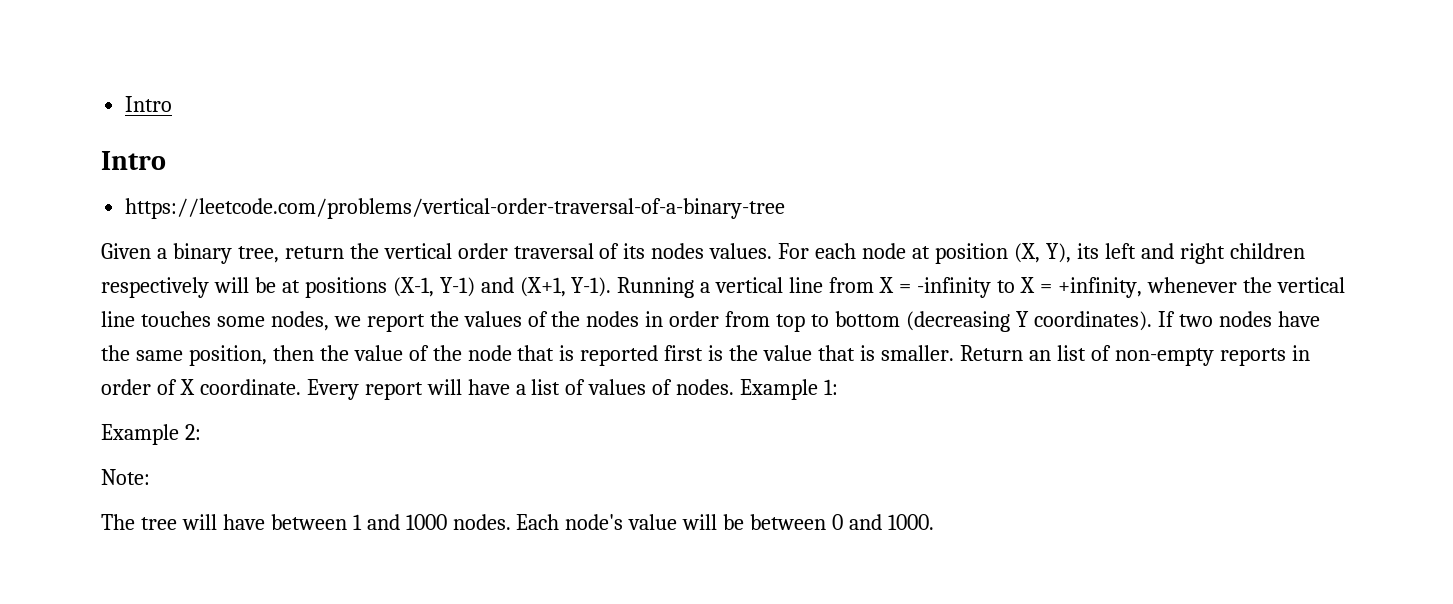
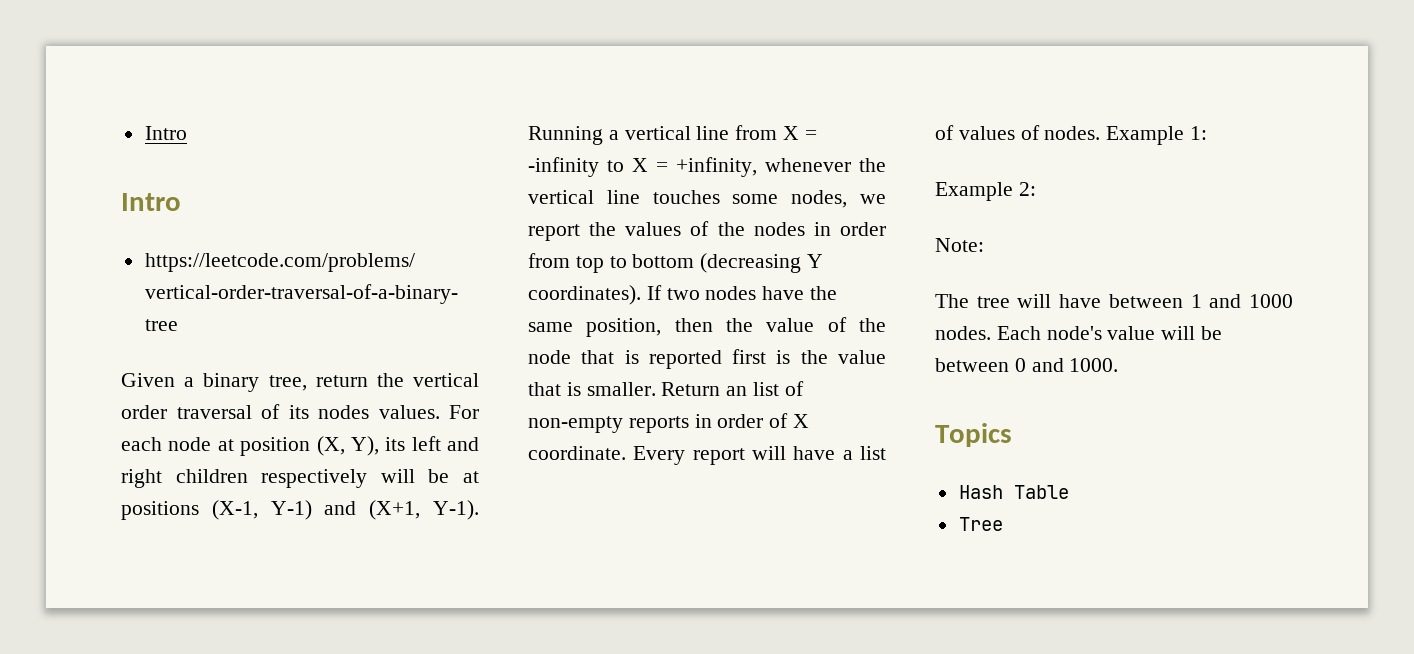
+ Topics
+ Hash Table
+ Tree

